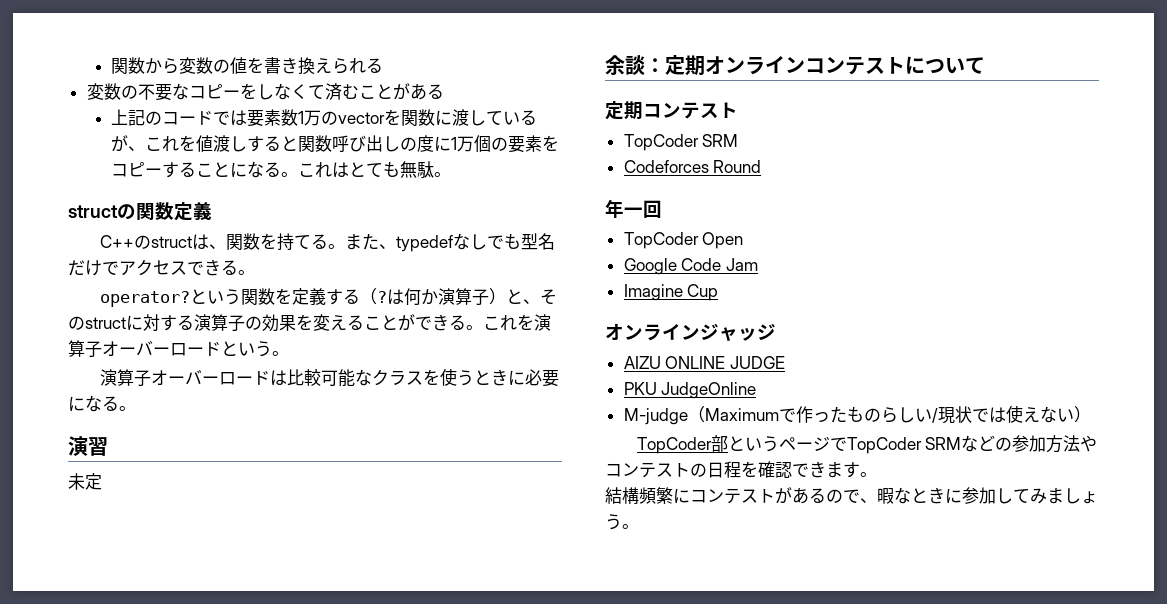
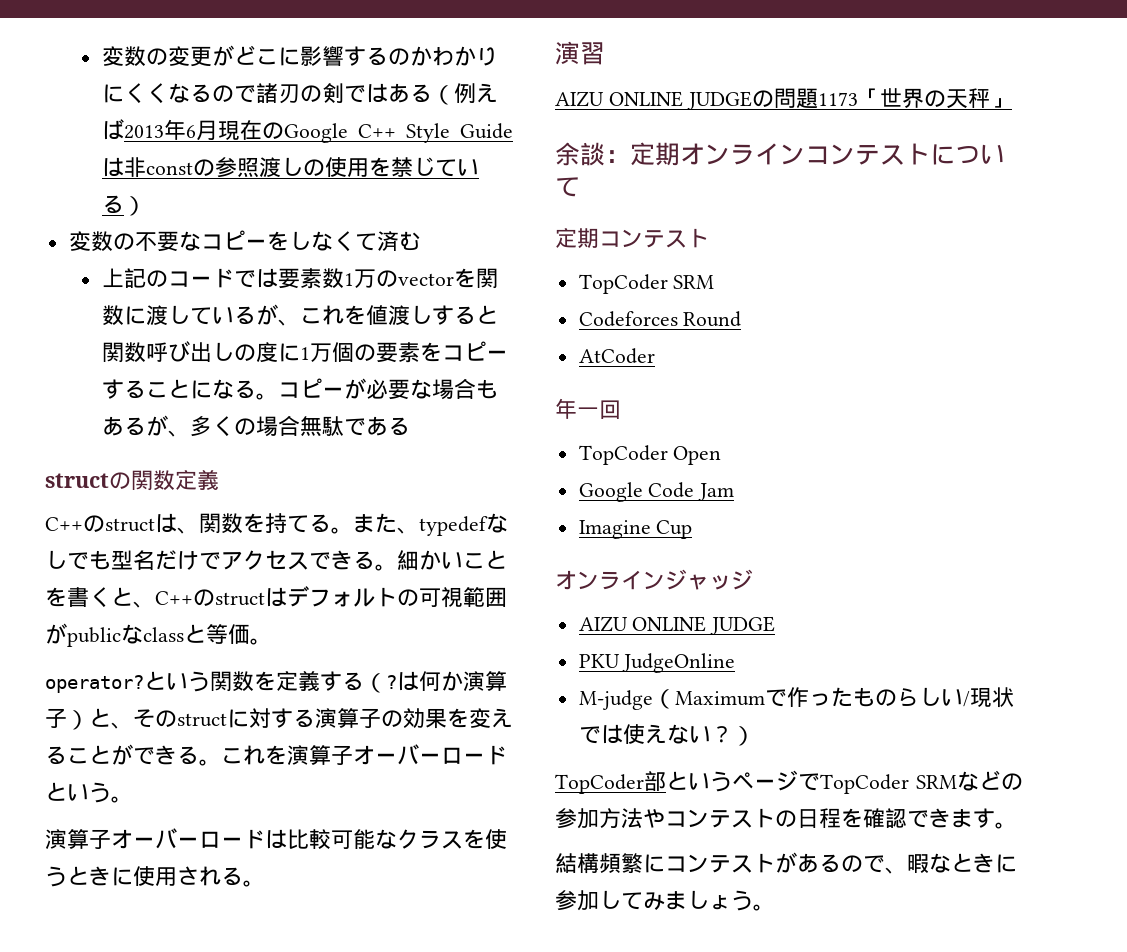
- 関数から変数の値を書き換えられる
+ 変数の変更がどこに影響するのかわかりにくくなるので諸刃の剣ではある（例えば2013年6月現在のGoogle C++ Style Guideは非constの参照渡しの使用を禁じている）
- 変数の不要なコピーをしなくて済むことがある
+ 変数の不要なコピーをしなくて済む
- これはとても無駄。
+ コピーが必要な場合もあるが、多くの場合無駄である
+ 細かいことを書くと、C++のstructはデフォルトの可視範囲がpublicなclassと等価。
- 演算子オーバーロードは比較可能なクラスを使うときに必要になる。
+ 演算子オーバーロードは比較可能なクラスを使うときに使用される。
- 未定
+ AIZU ONLINE JUDGEの問題1173「世界の天秤」
+ AtCoder
- M-judge（Maximumで作ったものらしい/現状では使えない）
+ M-judge（Maximumで作ったものらしい/現状では使えない？）

